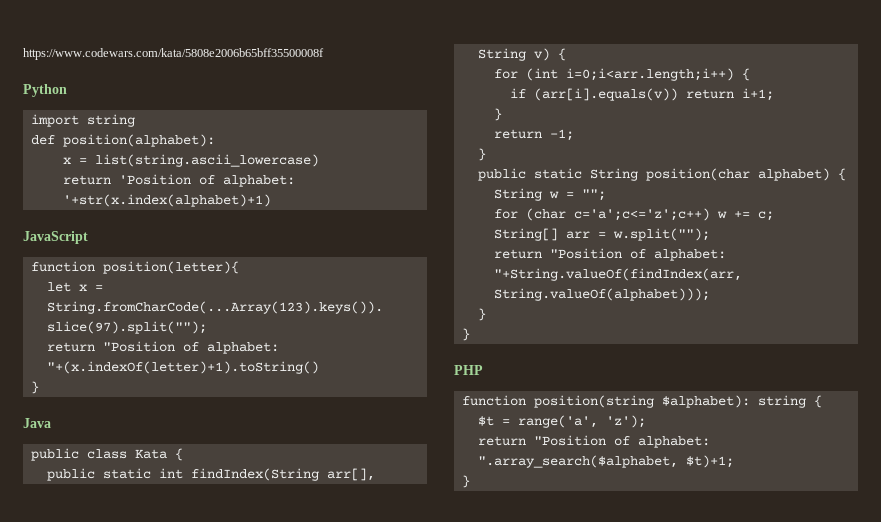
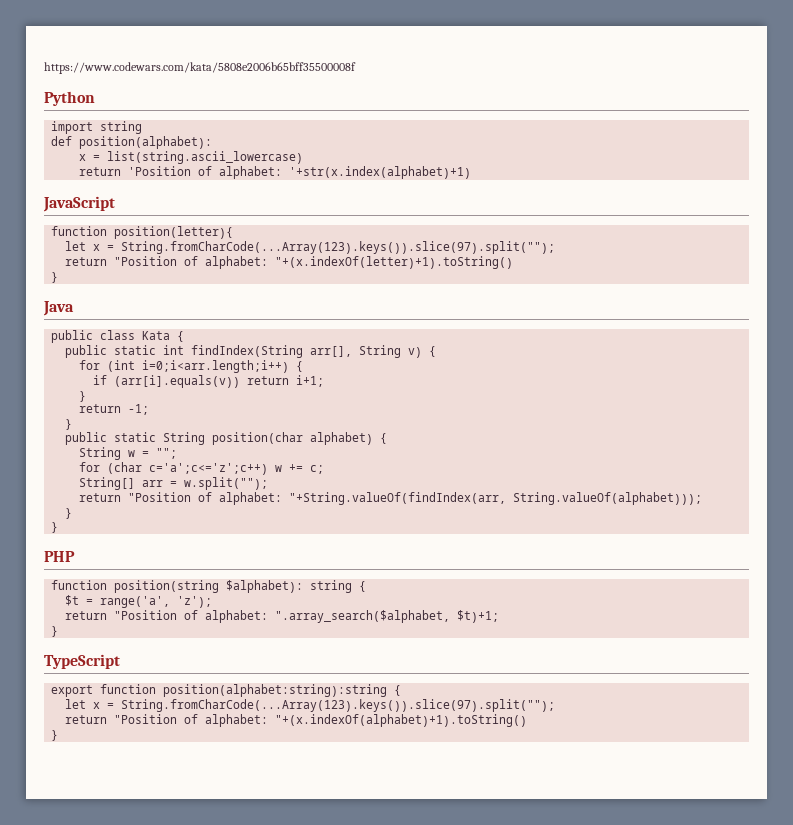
+ TypeScript
+ export function position(alphabet:string):string {
+ let x = String.fromCharCode(...Array(123).keys()).slice(97).split("");
+ return "Position of alphabet: "+(x.indexOf(alphabet)+1).toString()
+ }

